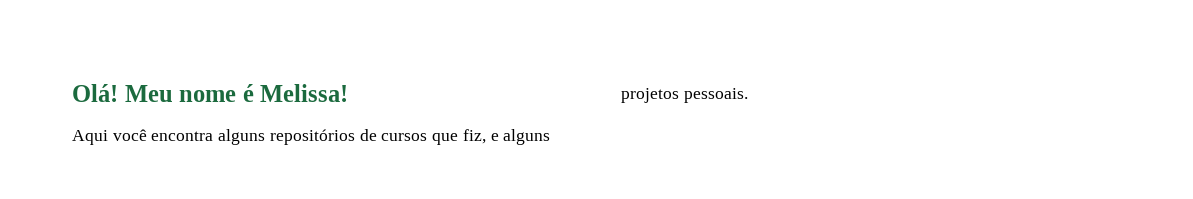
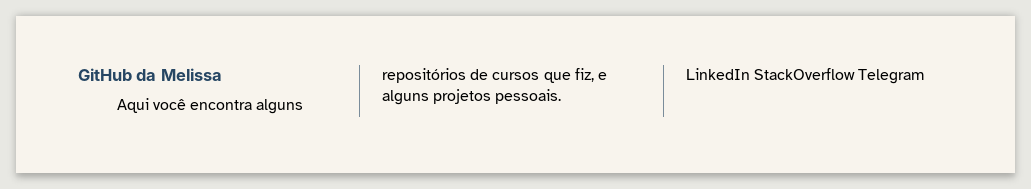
- Olá! Meu nome é Melissa!
+ GitHub da Melissa
+ LinkedIn StackOverflow Telegram

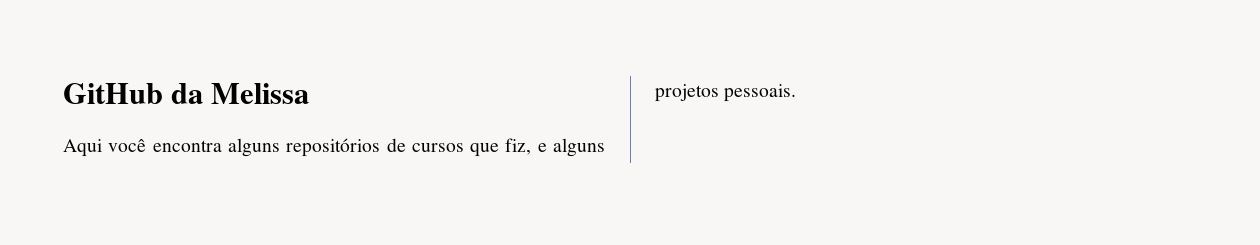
- LinkedIn StackOverflow Telegram

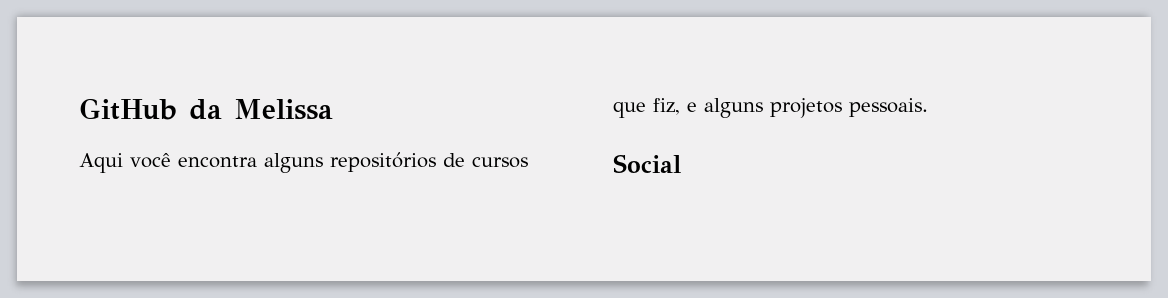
+ Social

